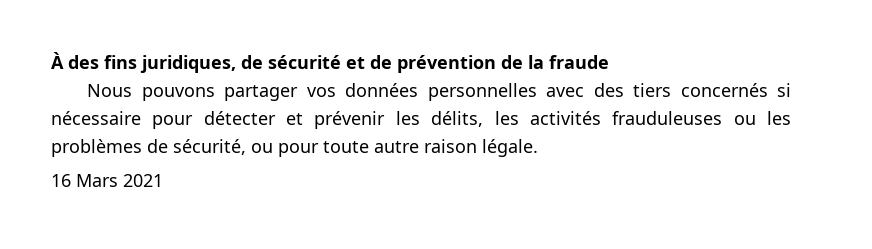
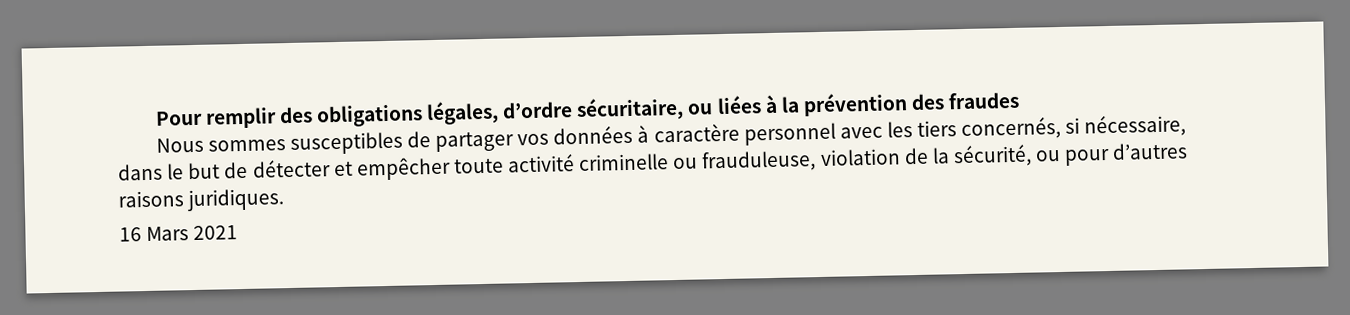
- À des fins juridiques, de sécurité et de prévention de la fraude
- Nous pouvons partager vos données personnelles avec des tiers concernés si nécessaire pour détecter et prévenir les délits, les activités frauduleuses ou les problèmes de sécurité, ou pour toute autre raison légale.
+ Pour remplir des obligations légales, d’ordre sécuritaire, ou liées à la prévention des fraudes
+ Nous sommes susceptibles de partager vos données à caractère personnel avec les tiers concernés, si nécessaire, dans le but de détecter et empêcher toute activité criminelle ou frauduleuse, violation de la sécurité, ou pour d’autres raisons juridiques.

